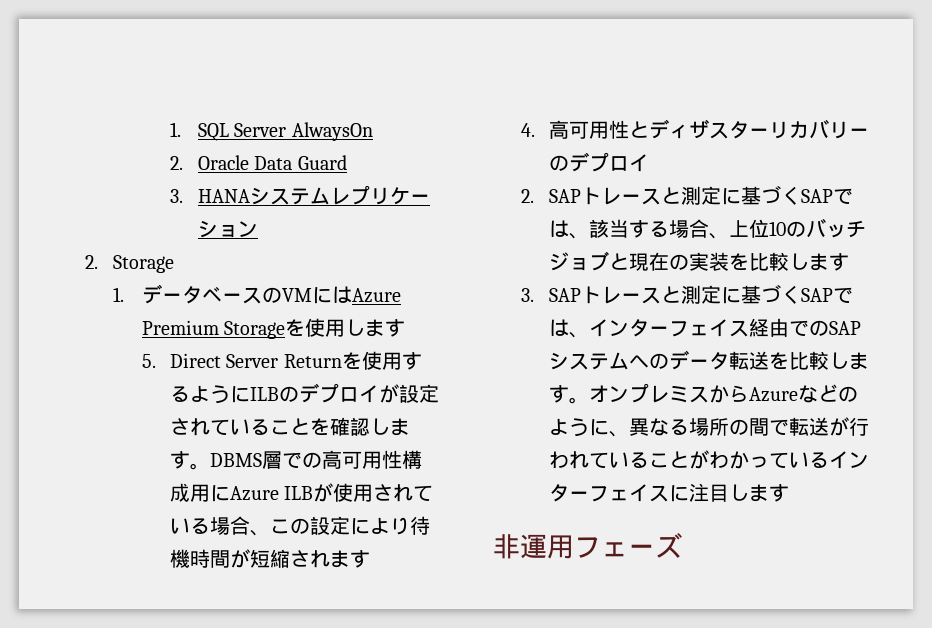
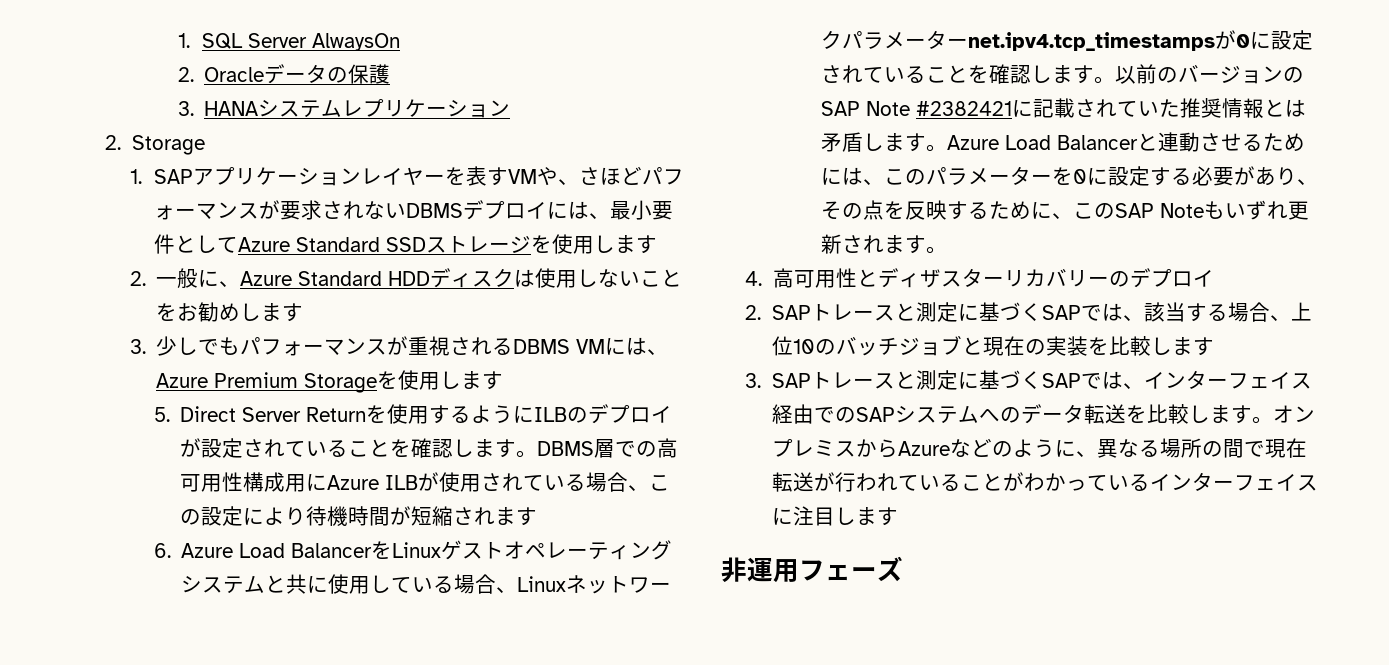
- 2. Oracle Data Guard
+ 2. Oracleデータの保護
- 1.データベースのVMにはAzure Premium Storageを使用します
+ 1. SAPアプリケーションレイヤーを表すVMや、さほどパフォーマンスが要求されないDBMSデプロイには、最小要件としてAzure Standard SSDストレージを使用します
+ 2.一般に、Azure Standard HDDディスクは使用しないことをお勧めします
+ 3.少しでもパフォーマンスが重視されるDBMS VMには、Azure Premium Storageを使用します
+ 6. Azure Load BalancerをLinuxゲストオペレーティングシステムと共に使用している場合、Linuxネットワークパラメーターnet.ipv4.tcp_timestampsが0に設定されていることを確認します。以前のバージョンのSAP Note #2382421に記載されていた推奨情報とは矛盾します。Azure Load Balancerと連動させるためには、このパラメーターを0に設定する必要があり、その点を反映するために、このSAP Noteもいずれ更新されます。
- オンプレミスからAzureなどのように、異なる場所の間で転送が行われていることがわかっているインターフェイスに注目します
+ オンプレミスからAzureなどのように、異なる場所の間で現在転送が行われていることがわかっているインターフェイスに注目します

